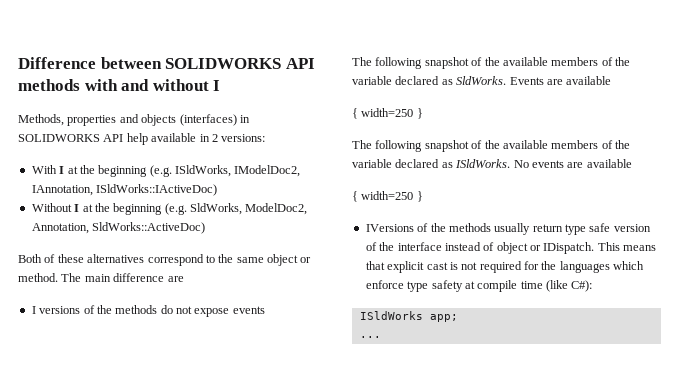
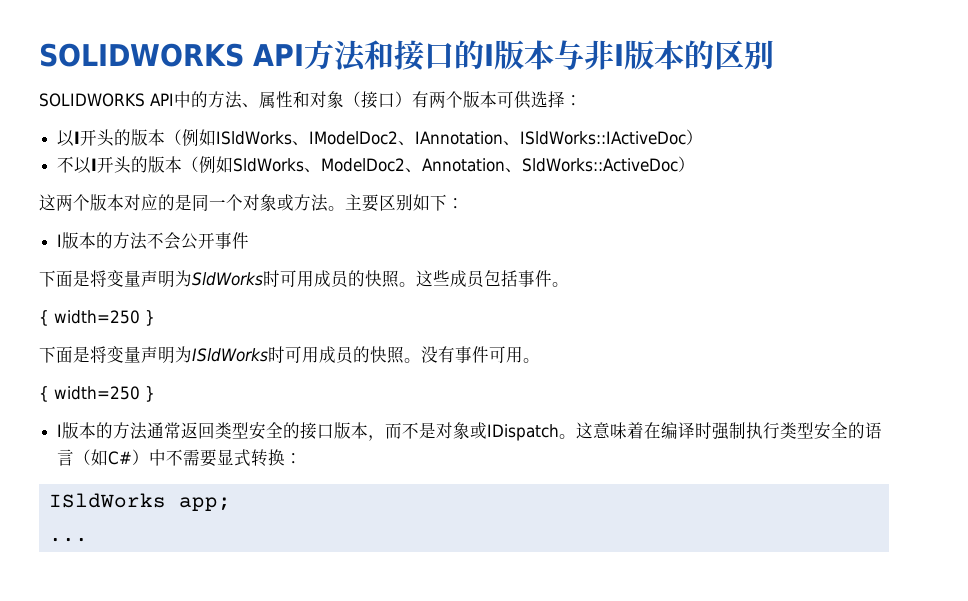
- Difference between SOLIDWORKS API methods with and without I
- Methods, properties and objects (interfaces) in SOLIDWORKS API help available in 2 versions:
- With I at the beginning (e.g. ISldWorks, IModelDoc2, IAnnotation, ISldWorks::IActiveDoc)
- Without I at the beginning (e.g. SldWorks, ModelDoc2, Annotation, SldWorks::ActiveDoc)
- Both of these alternatives correspond to the same object or method. The main difference are
- I versions of the methods do not expose events
- The following snapshot of the available members of the variable declared as SldWorks. Events are available
+ SOLIDWORKS API方法和接口的I版本与非I版本的区别
+ SOLIDWORKS API中的方法、属性和对象（接口）有两个版本可供选择：
+ 以I开头的版本（例如ISldWorks、IModelDoc2、IAnnotation、ISldWorks::IActiveDoc）
+ 不以I开头的版本（例如SldWorks、ModelDoc2、Annotation、SldWorks::ActiveDoc）
+ 这两个版本对应的是同一个对象或方法。主要区别如下：
+ I版本的方法不会公开事件
+ 下面是将变量声明为SldWorks时可用成员的快照。这些成员包括事件。
  { width=250 }
- The following snapshot of the available members of the variable declared as ISldWorks. No events are available
+ 下面是将变量声明为ISldWorks时可用成员的快照。没有事件可用。
  { width=250 }
- IVersions of the methods usually return type safe version of the interface instead of object or IDispatch. This means that explicit cast is not required for the languages which enforce type safety at compile time (like C#):
+ I版本的方法通常返回类型安全的接口版本，而不是对象或IDispatch。这意味着在编译时强制执行类型安全的语言（如C#）中不需要显式转换：

